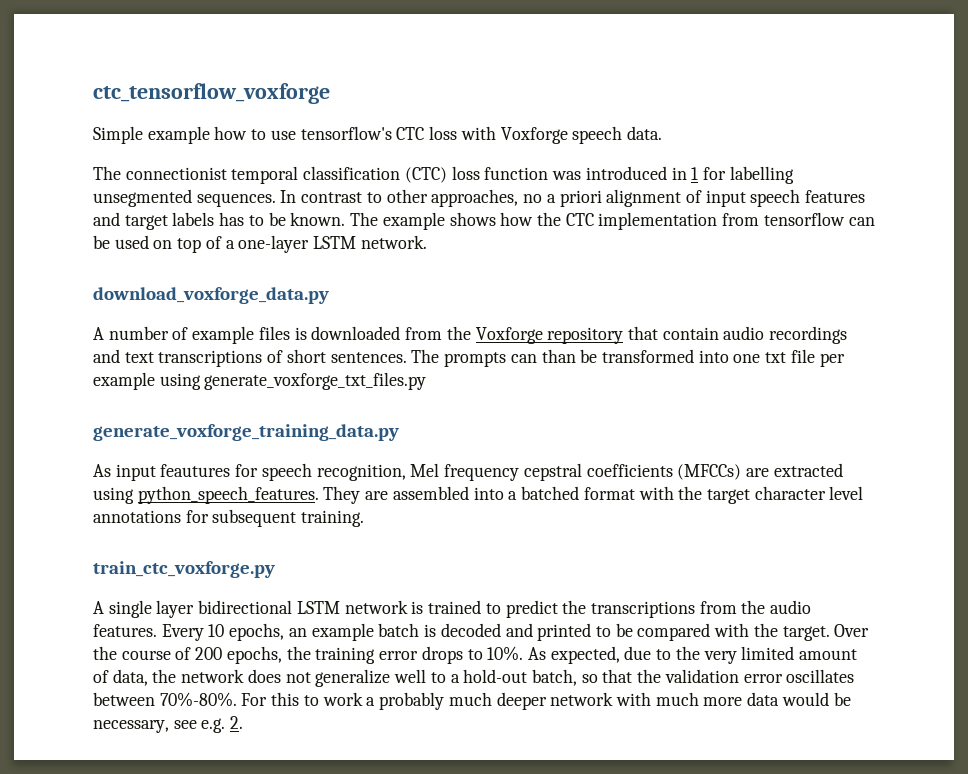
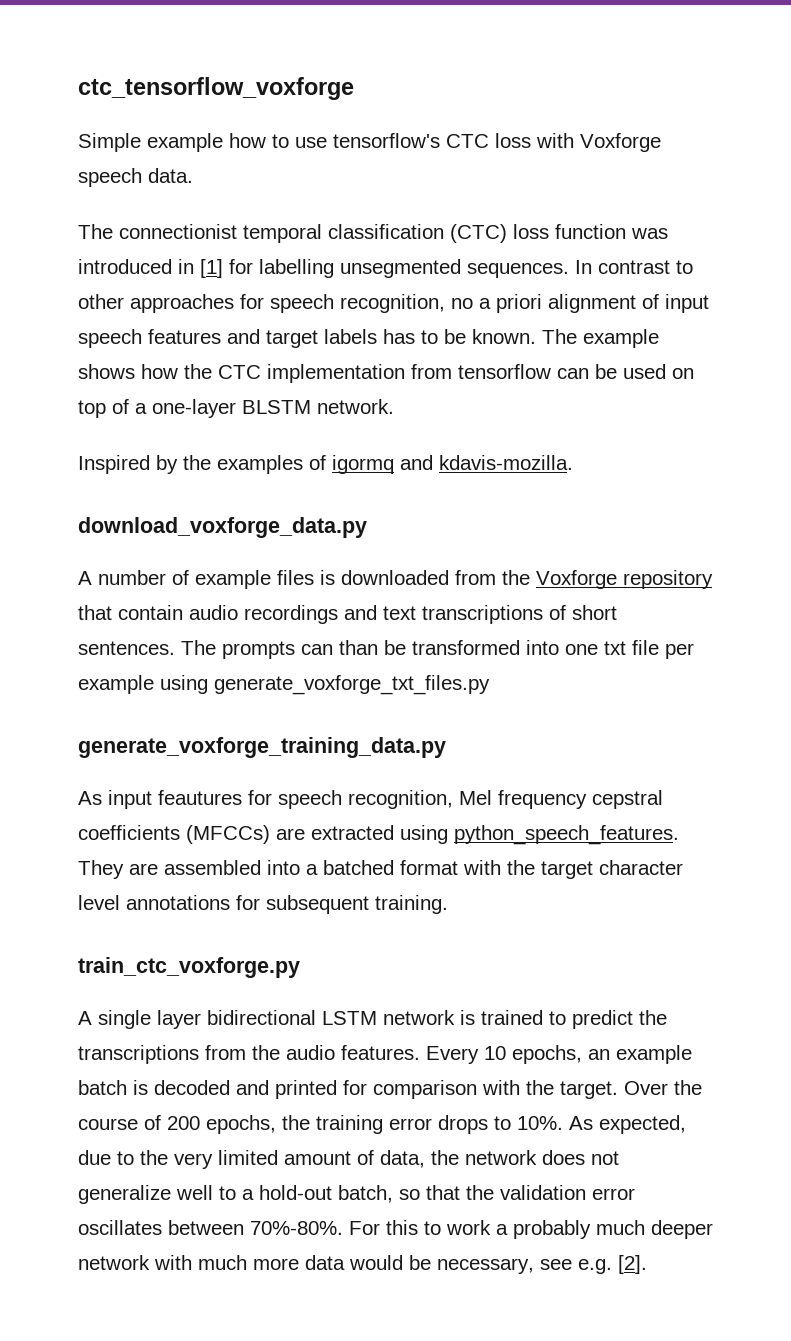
- The connectionist temporal classification (CTC) loss function was introduced in 1 for labelling unsegmented sequences.
+ The connectionist temporal classification (CTC) loss function was introduced in [1] for labelling unsegmented sequences.
- In contrast to other approaches, no a priori alignment of input speech features and target labels has to be known.
+ In contrast to other approaches for speech recognition, no a priori alignment of input speech features and target labels has to be known.
- The example shows how the CTC implementation from tensorflow can be used on top of a one-layer LSTM network.
+ The example shows how the CTC implementation from tensorflow can be used on top of a one-layer BLSTM network.
+ Inspired by the examples of igormq and kdavis-mozilla.
- Every 10 epochs, an example batch is decoded and printed to be compared with the target.
+ Every 10 epochs, an example batch is decoded and printed for comparison with the target.
- For this to work a probably much deeper network with much more data would be necessary, see e.g. 2.
+ For this to work a probably much deeper network with much more data would be necessary, see e.g. [2].

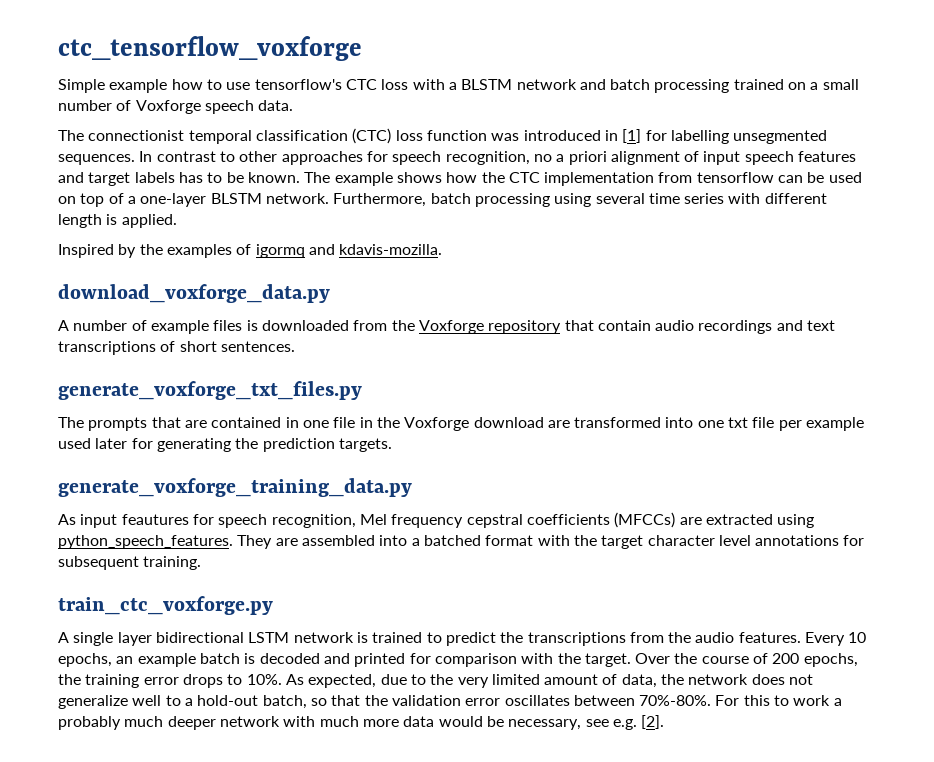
- Simple example how to use tensorflow's CTC loss with Voxforge speech data.
+ Simple example how to use tensorflow's CTC loss with a BLSTM network and batch processing trained on a small number of Voxforge speech data.
+ Furthermore, batch processing using several time series with different length is applied.
- A number of example files is downloaded from the Voxforge repository that contain audio recordings and text transcriptions of short sentences. The prompts can than be transformed into one txt file per example using generate_voxforge_txt_files.py
+ A number of example files is downloaded from the Voxforge repository that contain audio recordings and text transcriptions of short sentences.
+ generate_voxforge_txt_files.py
+ The prompts that are contained in one file in the Voxforge download are transformed into one txt file per example used later for generating the prediction targets.

